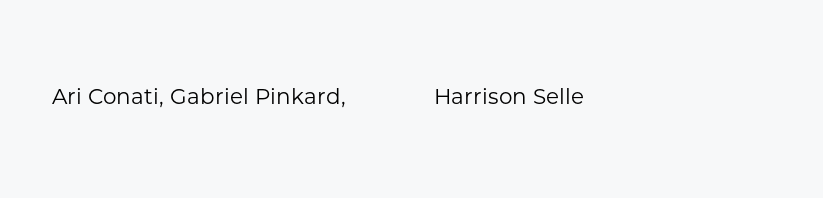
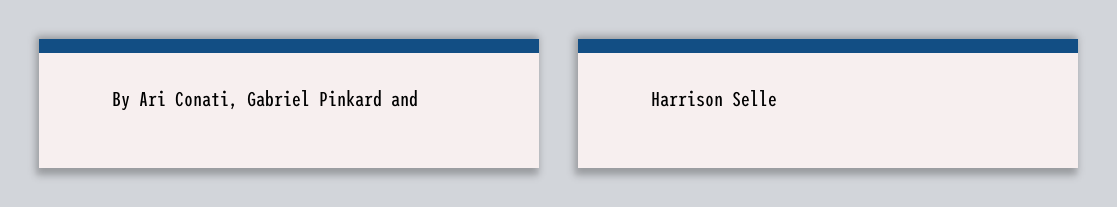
- Ari Conati, Gabriel Pinkard, Harrison Selle
+ By Ari Conati, Gabriel Pinkard and Harrison Selle

